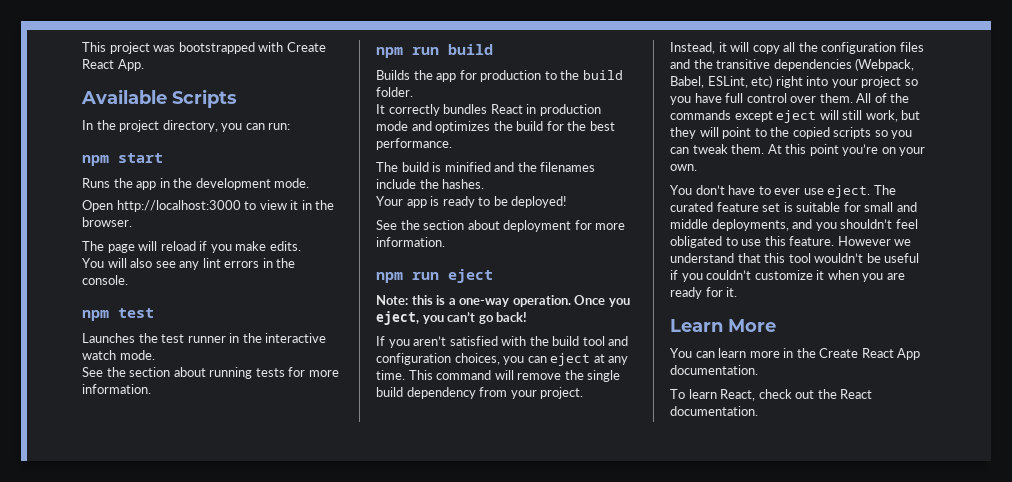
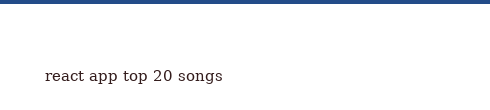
- This project was bootstrapped with Create React App.
- Available Scripts
- In the project directory, you can run:
- npm start
- Runs the app in the development mode.
- Open http://localhost:3000 to view it in the browser.
- The page will reload if you make edits.
- You will also see any lint errors in the console.
- npm test
- Launches the test runner in the interactive watch mode.
- See the section about running tests for more information.
- npm run build
- Builds the app for production to the build folder.
- It correctly bundles React in production mode and optimizes the build for the best performance.
- The build is minified and the filenames include the hashes.
- Your app is ready to be deployed!
- See the section about deployment for more information.
- npm run eject
- Note: this is a one-way operation. Once you eject, you can’t go back!
- If you aren’t satisfied with the build tool and configuration choices, you can eject at any time. This command will remove the single build dependency from your project.
- Instead, it will copy all the configuration files and the transitive dependencies (Webpack, Babel, ESLint, etc) right into your project so you have full control over them. All of the commands except eject will still work, but they will point to the copied scripts so you can tweak them. At this point you’re on your own.
- You don’t have to ever use eject. The curated feature set is suitable for small and middle deployments, and you shouldn’t feel obligated to use this feature. However we understand that this tool wouldn’t be useful if you couldn’t customize it when you are ready for it.
- Learn More
- You can learn more in the Create React App documentation.
- To learn React, check out the React documentation.
+ react app top 20 songs

